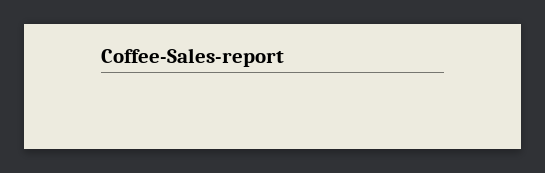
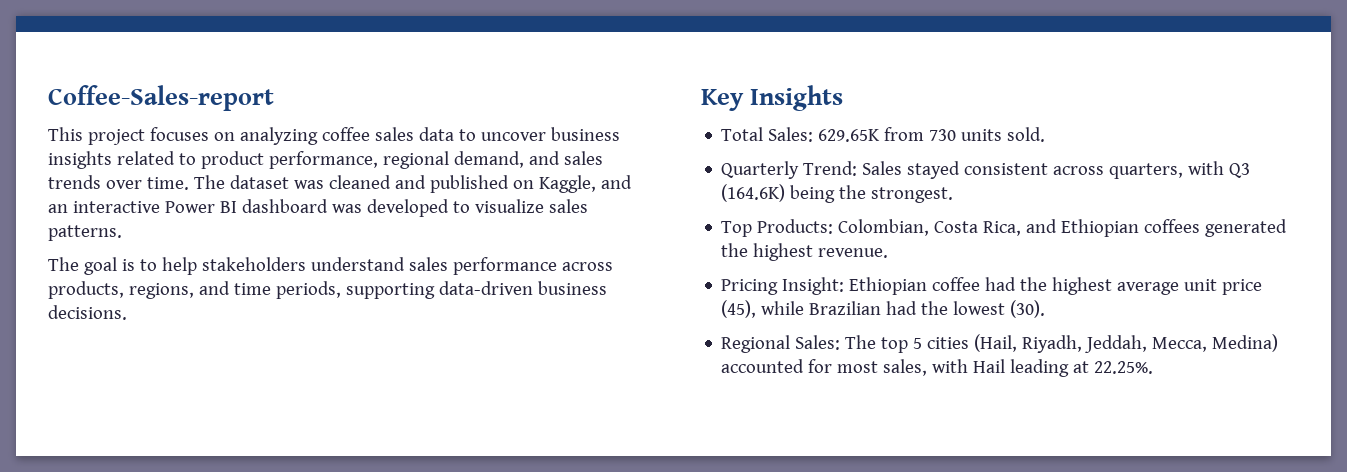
+ This project focuses on analyzing coffee sales data to uncover business insights related to product performance, regional demand, and sales trends over time. The dataset was cleaned and published on Kaggle, and an interactive Power BI dashboard was developed to visualize sales patterns.
+ The goal is to help stakeholders understand sales performance across products, regions, and time periods, supporting data-driven business decisions.
+ Key Insights
+ Total Sales: 629.65K from 730 units sold.
+ Quarterly Trend: Sales stayed consistent across quarters, with Q3 (164.6K) being the strongest.
+ Top Products: Colombian, Costa Rica, and Ethiopian coffees generated the highest revenue.
+ Pricing Insight: Ethiopian coffee had the highest average unit price (45), while Brazilian had the lowest (30).
+ Regional Sales: The top 5 cities (Hail, Riyadh, Jeddah, Mecca, Medina) accounted for most sales, with Hail leading at 22.25%.

